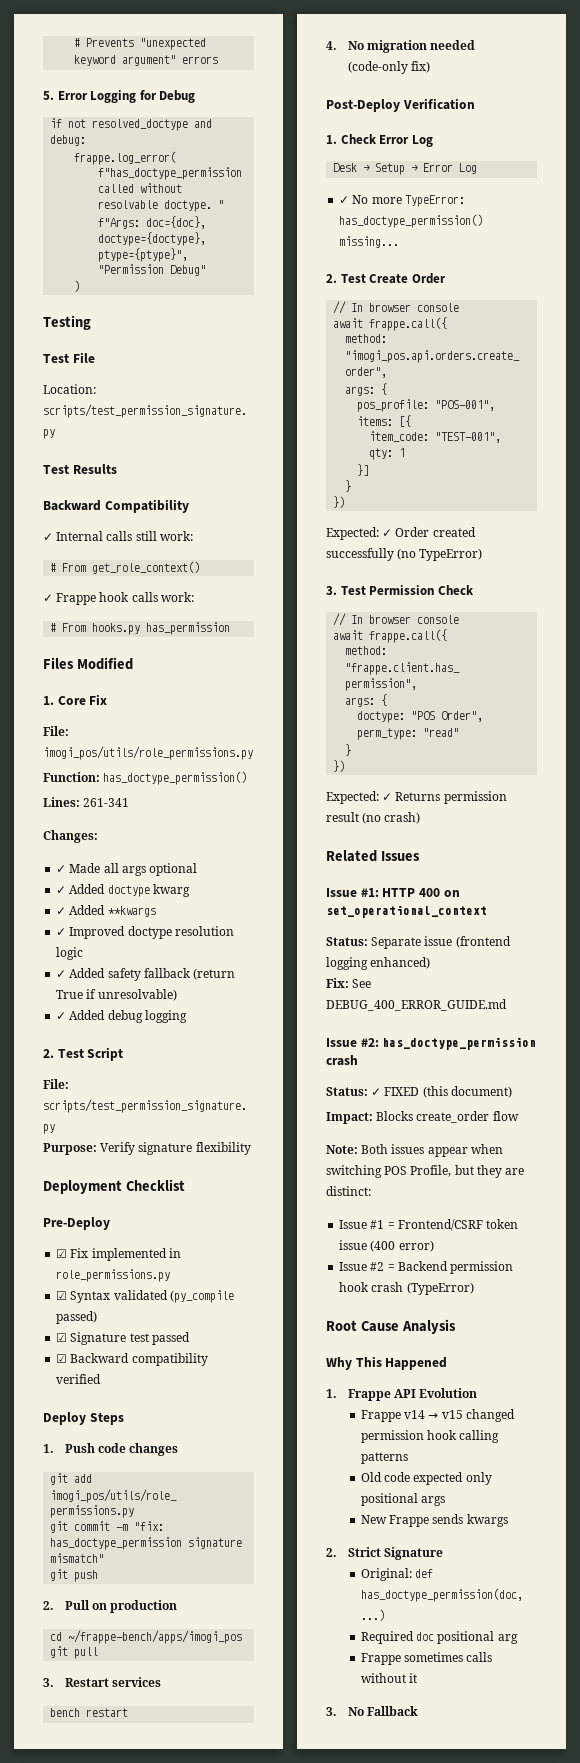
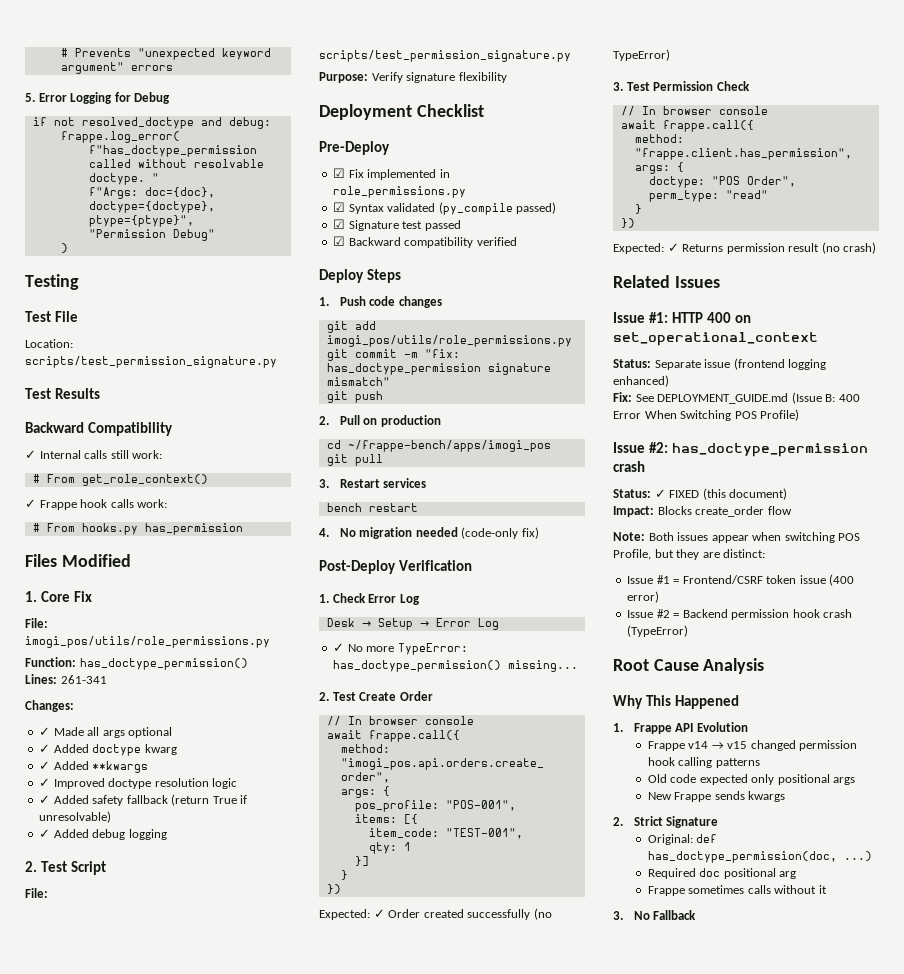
- Fix: See DEBUG_400_ERROR_GUIDE.md
+ Fix: See DEPLOYMENT_GUIDE.md (Issue B: 400 Error When Switching POS Profile)

